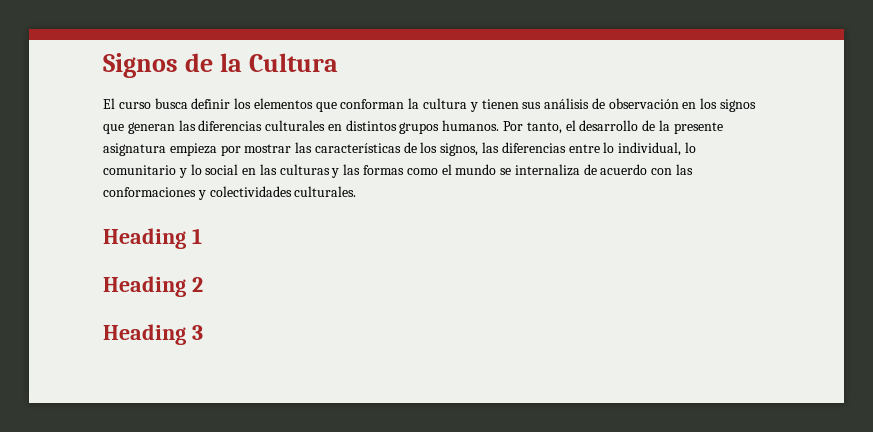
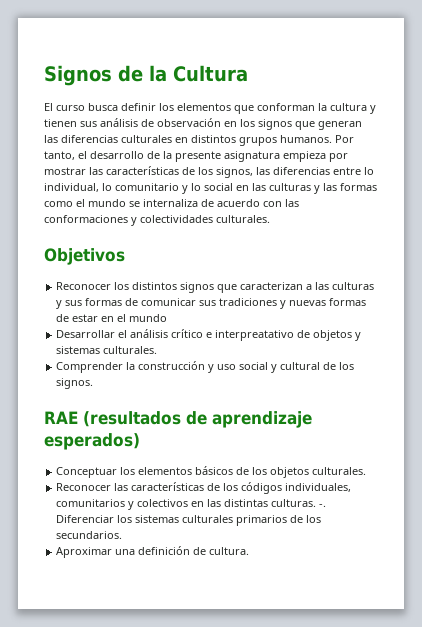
- Heading 1
- Heading 2
- Heading 3
+ Objetivos
+ Reconocer los distintos signos que caracterizan a las culturas y sus formas de comunicar sus tradiciones y nuevas formas de estar en el mundo
+ Desarrollar el análisis crítico e interpreatativo de objetos y sistemas culturales.
+ Comprender la construcción y uso social y cultural de los signos.
+ RAE (resultados de aprendizaje esperados)
+ Conceptuar los elementos básicos de los objetos culturales.
+ Reconocer las características de los códigos individuales, comunitarios y colectivos en las distintas culturas. -. Diferenciar los sistemas culturales primarios de los secundarios.
+ Aproximar una definición de cultura.

